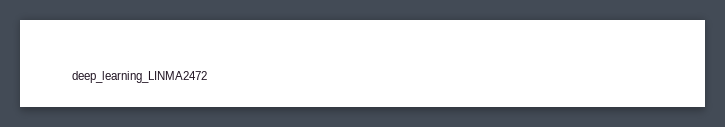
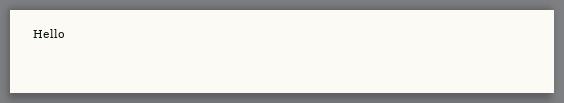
- deep_learning_LINMA2472
+ Hello

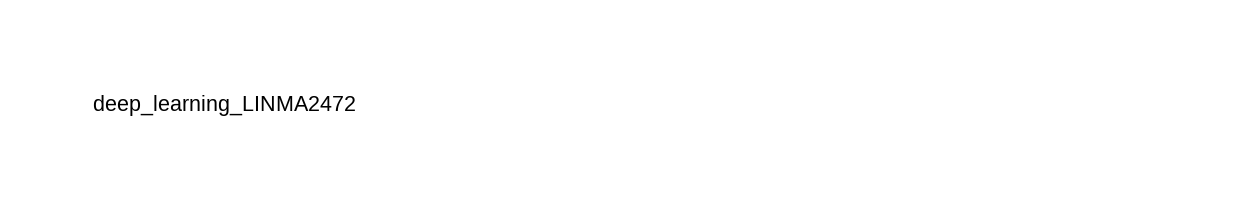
- Hello
+ deep_learning_LINMA2472

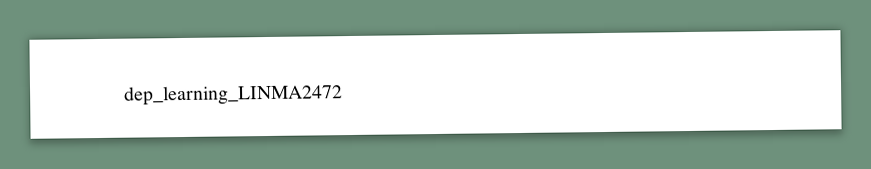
- deep_learning_LINMA2472
+ dep_learning_LINMA2472

